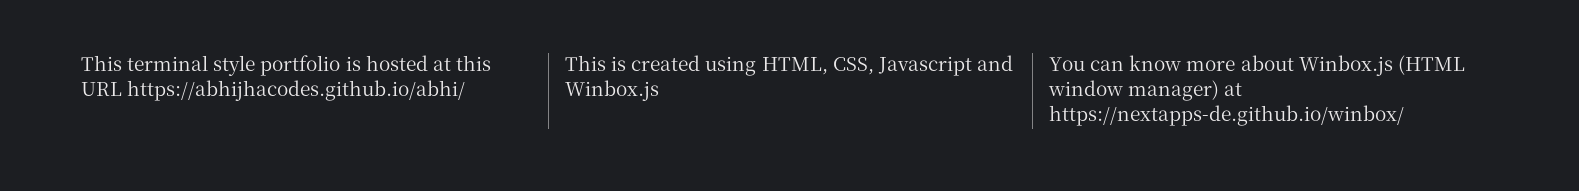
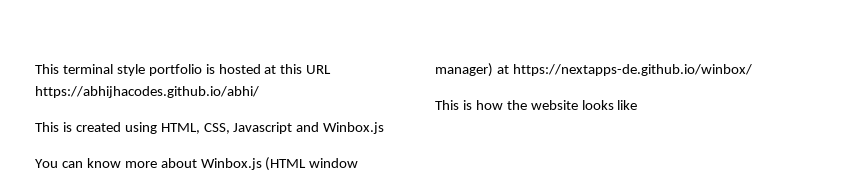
+ This is how the website looks like

